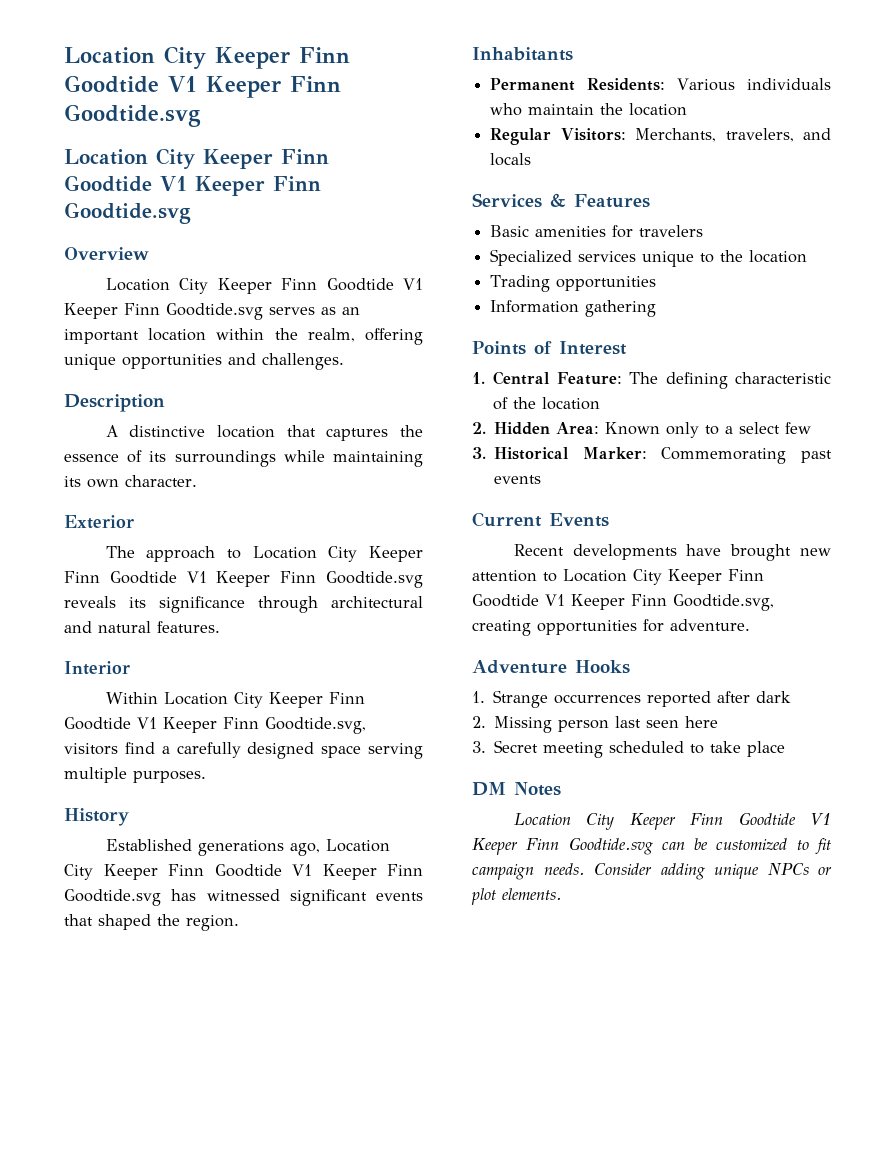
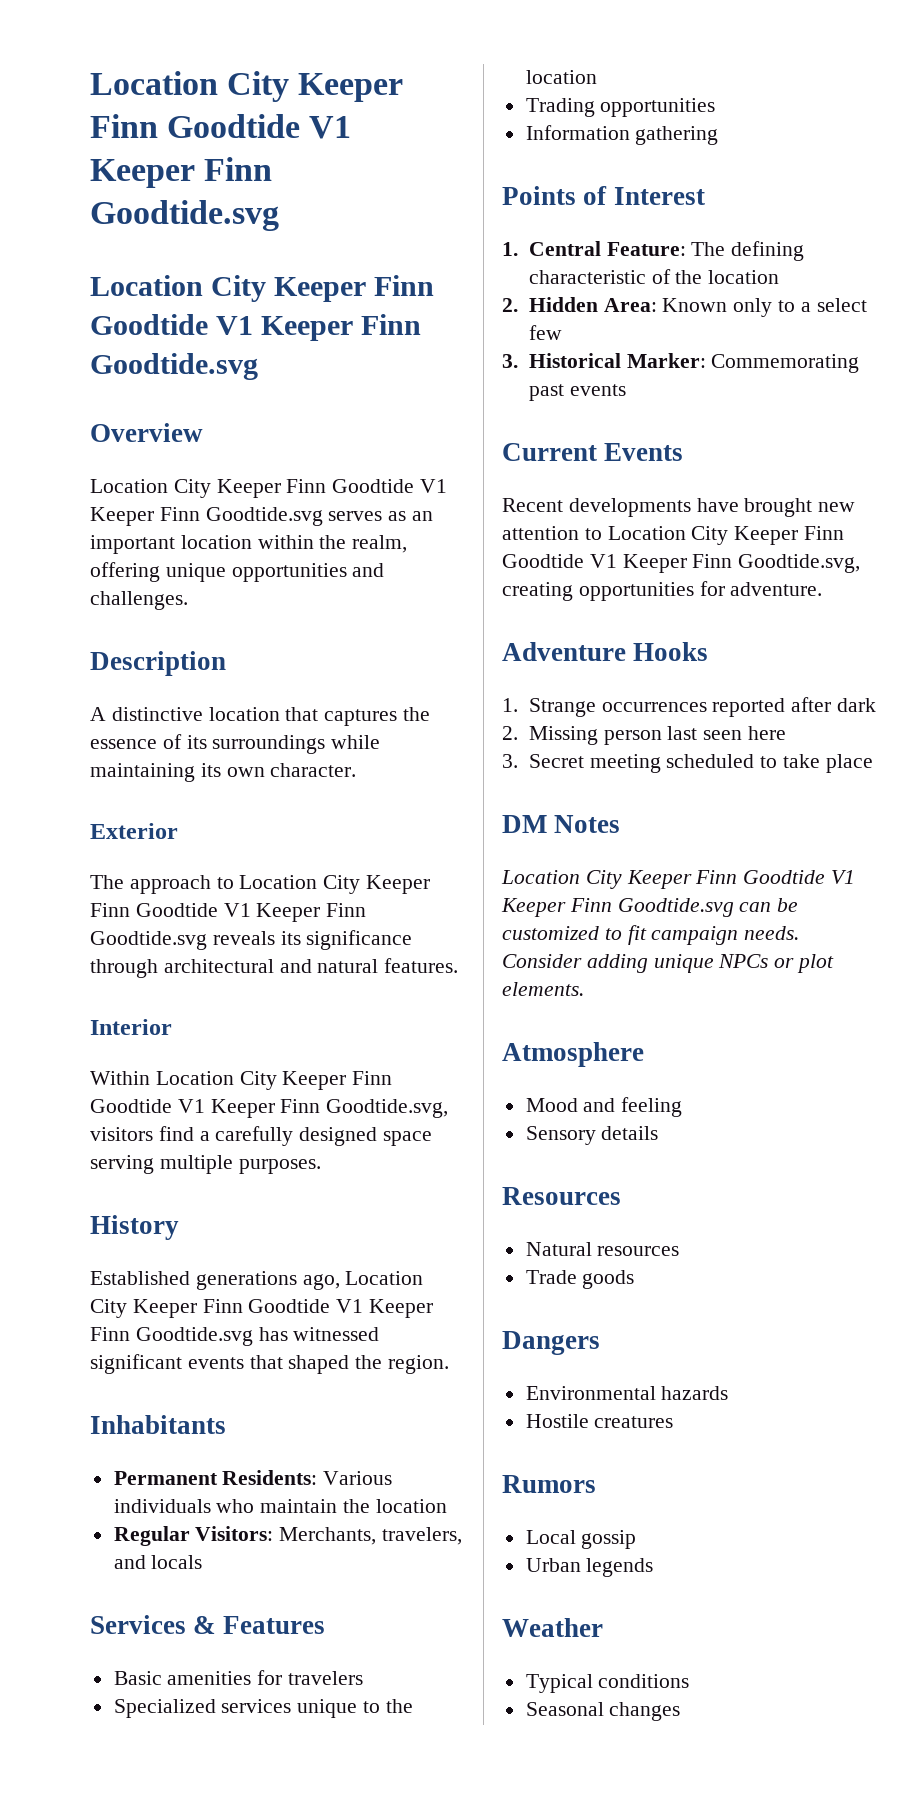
+ Atmosphere
+ Mood and feeling
+ Sensory details
+ Resources
+ Natural resources
+ Trade goods
+ Dangers
+ Environmental hazards
+ Hostile creatures
+ Rumors
+ Local gossip
+ Urban legends
+ Weather
+ Typical conditions
+ Seasonal changes

